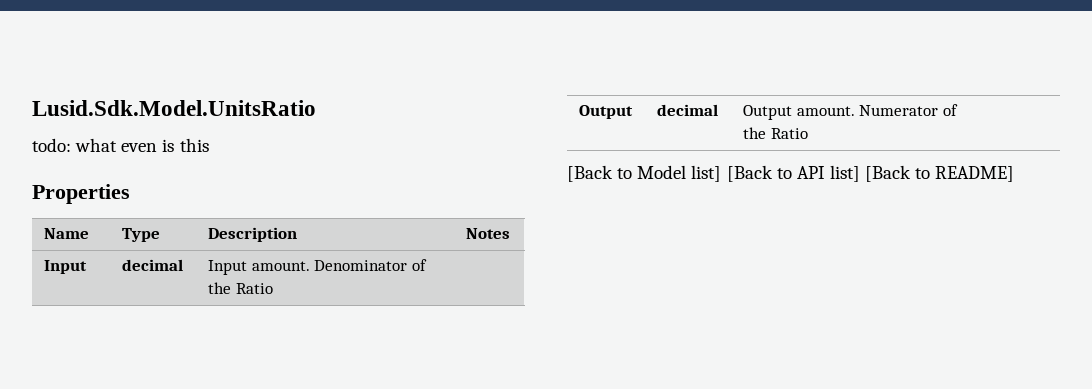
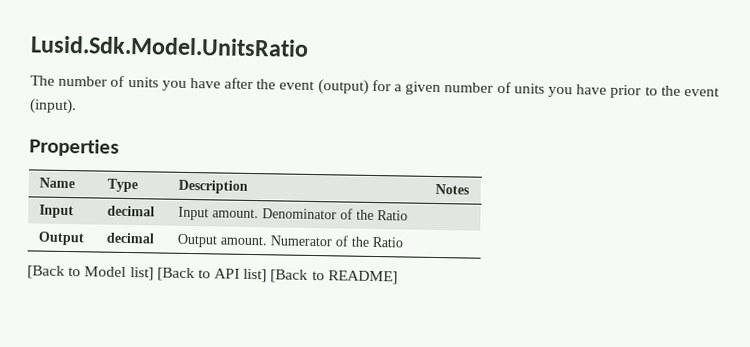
- todo: what even is this
+ The number of units you have after the event (output) for a given number of units you have prior to the event (input).

